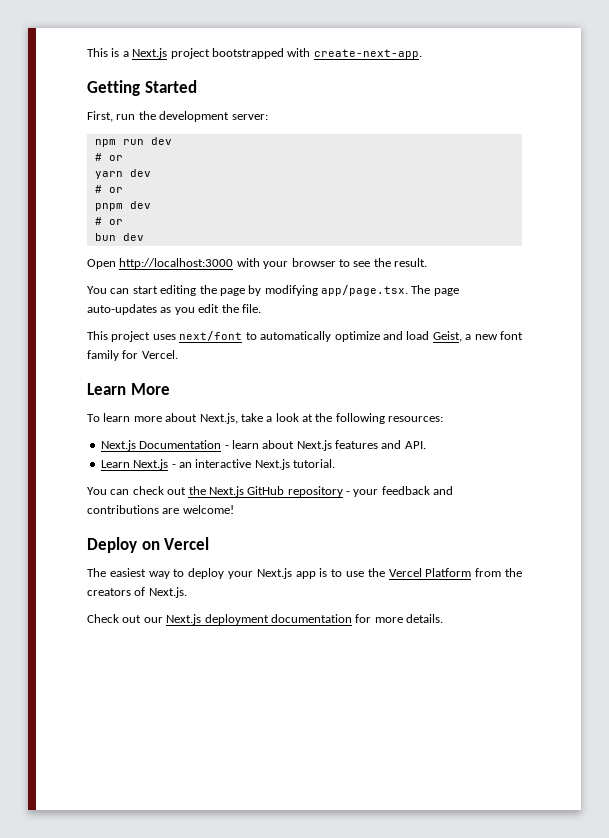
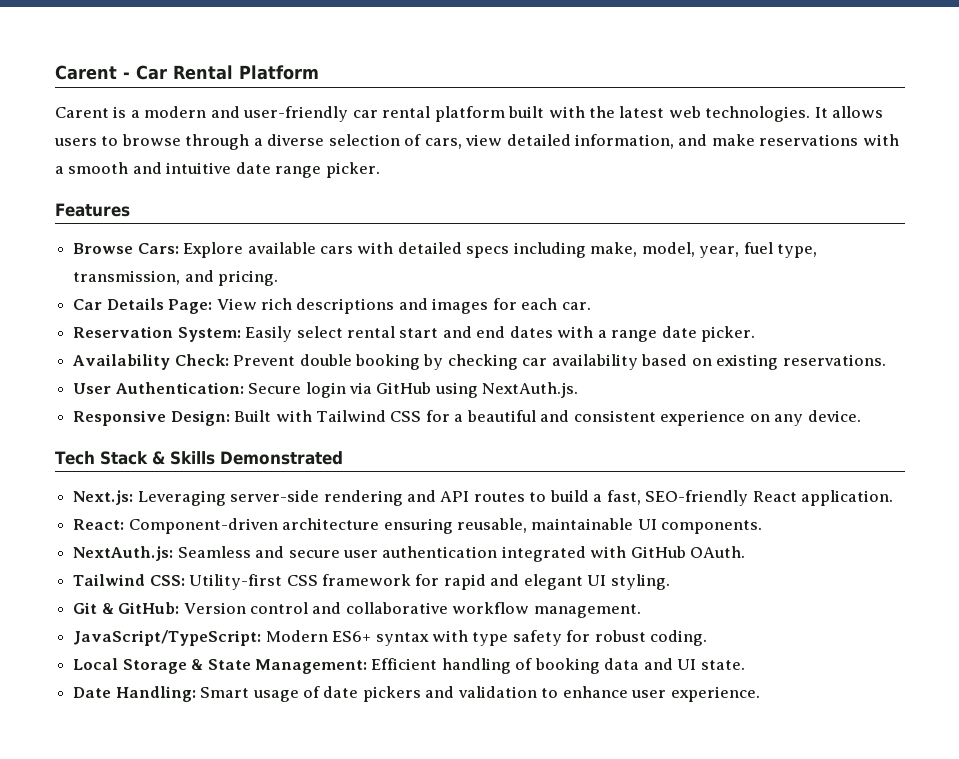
- This is a Next.js project bootstrapped with create-next-app.
- Getting Started
- First, run the development server:
- npm run dev
- # or
- yarn dev
- # or
- pnpm dev
- # or
- bun dev
- Open http://localhost:3000 with your browser to see the result.
- You can start editing the page by modifying app/page.tsx. The page auto-updates as you edit the file.
- This project uses next/font to automatically optimize and load Geist, a new font family for Vercel.
- Learn More
- To learn more about Next.js, take a look at the following resources:
- Next.js Documentation - learn about Next.js features and API.
- Learn Next.js - an interactive Next.js tutorial.
- You can check out the Next.js GitHub repository - your feedback and contributions are welcome!
- Deploy on Vercel
- The easiest way to deploy your Next.js app is to use the Vercel Platform from the creators of Next.js.
- Check out our Next.js deployment documentation for more details.
+ Carent - Car Rental Platform
+ Carent is a modern and user-friendly car rental platform built with the latest web technologies. It allows users to browse through a diverse selection of cars, view detailed information, and make reservations with a smooth and intuitive date range picker.
+ Features
+ Browse Cars: Explore available cars with detailed specs including make, model, year, fuel type, transmission, and pricing.
+ Car Details Page: View rich descriptions and images for each car.
+ Reservation System: Easily select rental start and end dates with a range date picker.
+ Availability Check: Prevent double booking by checking car availability based on existing reservations.
+ User Authentication: Secure login via GitHub using NextAuth.js.
+ Responsive Design: Built with Tailwind CSS for a beautiful and consistent experience on any device.
+ Tech Stack & Skills Demonstrated
+ Next.js: Leveraging server-side rendering and API routes to build a fast, SEO-friendly React application.
+ React: Component-driven architecture ensuring reusable, maintainable UI components.
+ NextAuth.js: Seamless and secure user authentication integrated with GitHub OAuth.
+ Tailwind CSS: Utility-first CSS framework for rapid and elegant UI styling.
+ Git & GitHub: Version control and collaborative workflow management.
+ JavaScript/TypeScript: Modern ES6+ syntax with type safety for robust coding.
+ Local Storage & State Management: Efficient handling of booking data and UI state.
+ Date Handling: Smart usage of date pickers and validation to enhance user experience.

